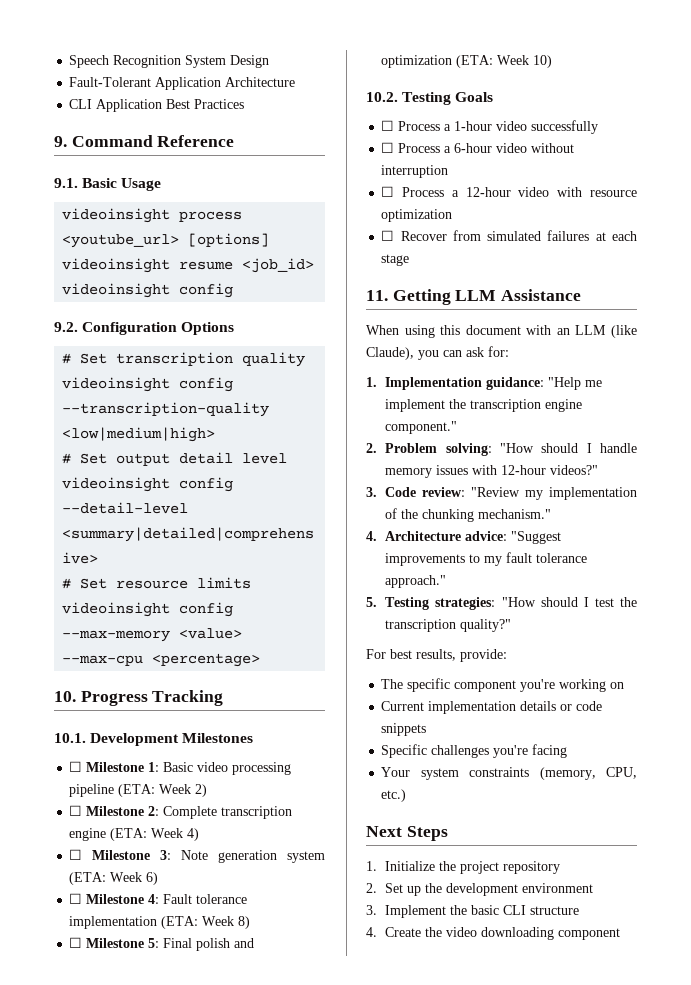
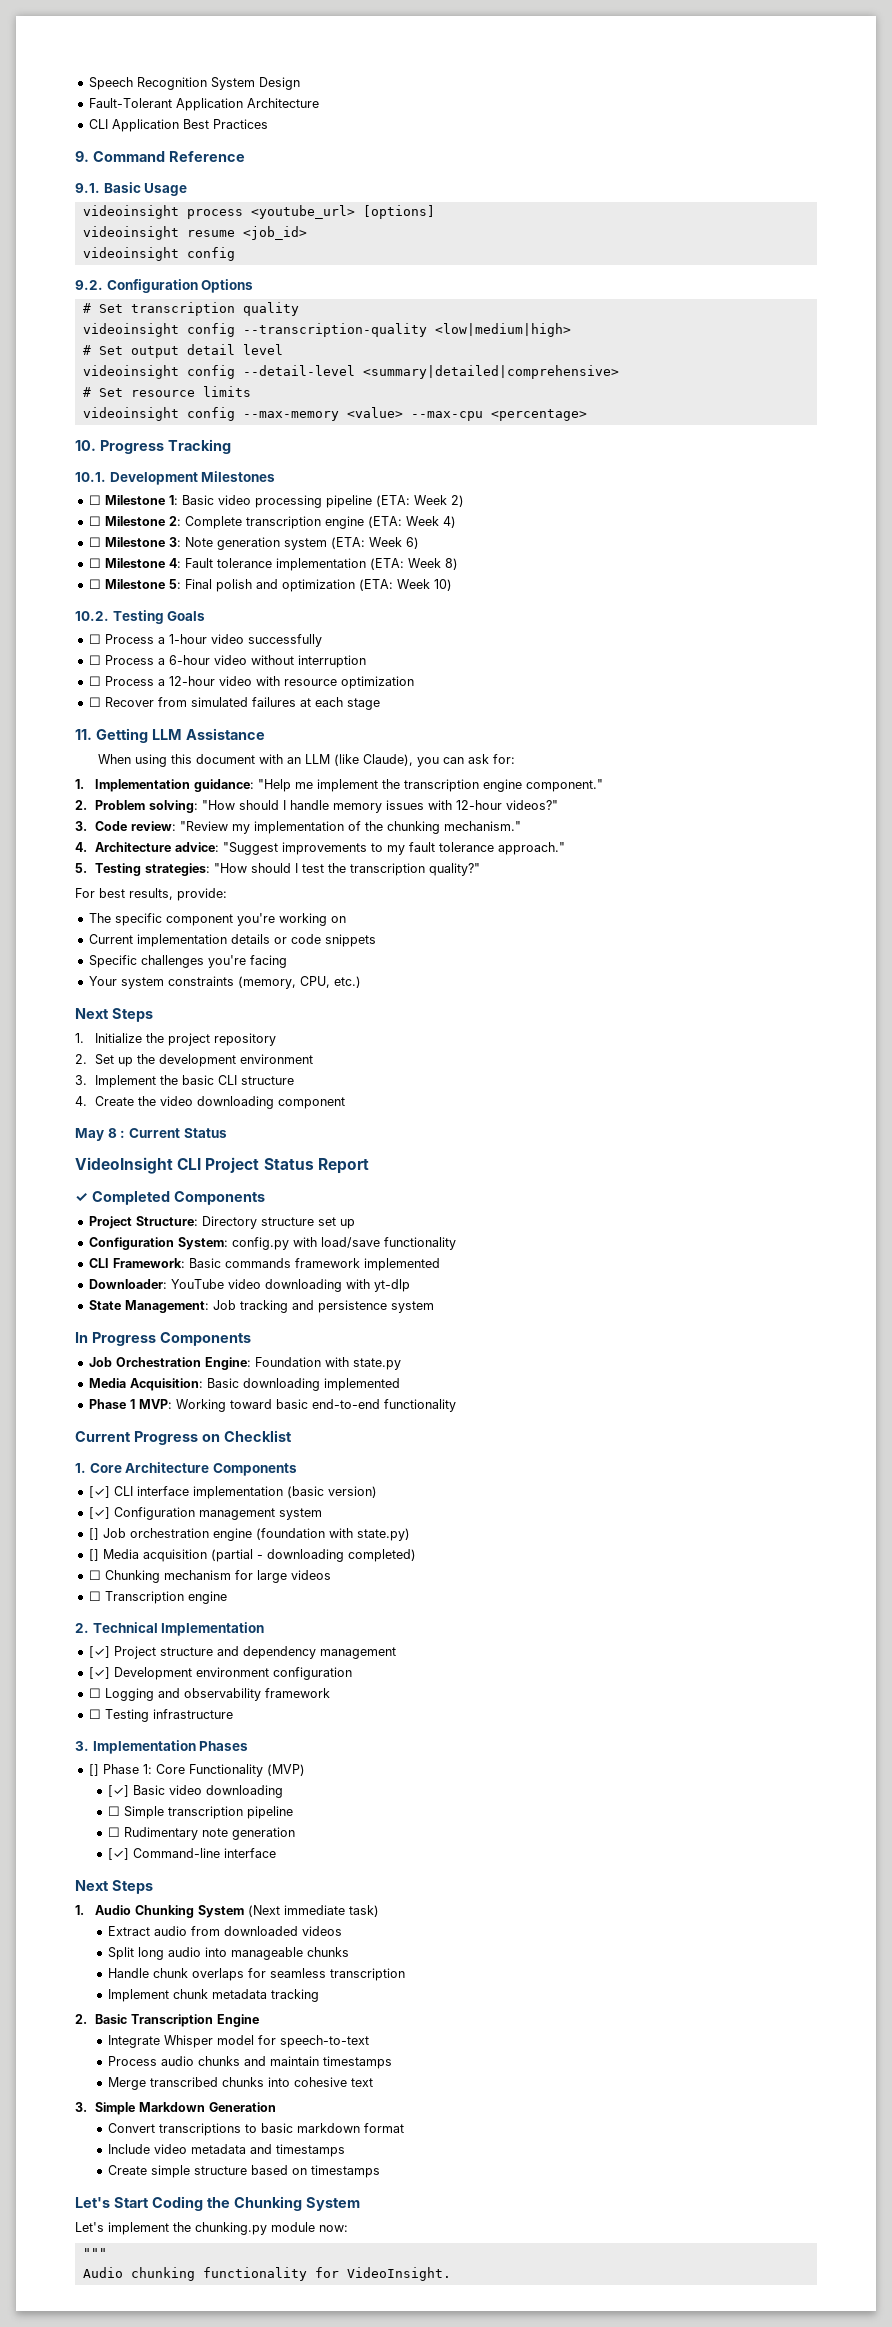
+ May 8 : Current Status
+ VideoInsight CLI Project Status Report
+ ✓ Completed Components
+ Project Structure: Directory structure set up
+ Configuration System: config.py with load/save functionality
+ CLI Framework: Basic commands framework implemented
+ Downloader: YouTube video downloading with yt-dlp
+ State Management: Job tracking and persistence system
+ In Progress Components
+ Job Orchestration Engine: Foundation with state.py
+ Media Acquisition: Basic downloading implemented
+ Phase 1 MVP: Working toward basic end-to-end functionality
+ Current Progress on Checklist
+ 1. Core Architecture Components
+ [✓] CLI interface implementation (basic version)
+ [✓] Configuration management system
+ [] Job orchestration engine (foundation with state.py)
+ [] Media acquisition (partial - downloading completed)
+ ☐ Chunking mechanism for large videos
+ ☐ Transcription engine
+ 2. Technical Implementation
+ [✓] Project structure and dependency management
+ [✓] Development environment configuration
+ ☐ Logging and observability framework
+ ☐ Testing infrastructure
+ 3. Implementation Phases
+ [] Phase 1: Core Functionality (MVP)
+ [✓] Basic video downloading
+ ☐ Simple transcription pipeline
+ ☐ Rudimentary note generation
+ [✓] Command-line interface
+ Next Steps
+ 1. Audio Chunking System (Next immediate task)
+ Extract audio from downloaded videos
+ Split long audio into manageable chunks
+ Handle chunk overlaps for seamless transcription
+ Implement chunk metadata tracking
+ 2. Basic Transcription Engine
+ Integrate Whisper model for speech-to-text
+ Process audio chunks and maintain timestamps
+ Merge transcribed chunks into cohesive text
+ 3. Simple Markdown Generation
+ Convert transcriptions to basic markdown format
+ Include video metadata and timestamps
+ Create simple structure based on timestamps
+ Let's Start Coding the Chunking System
+ Let's implement the chunking.py module now:
+ """
+ Audio chunking functionality for VideoInsight.

